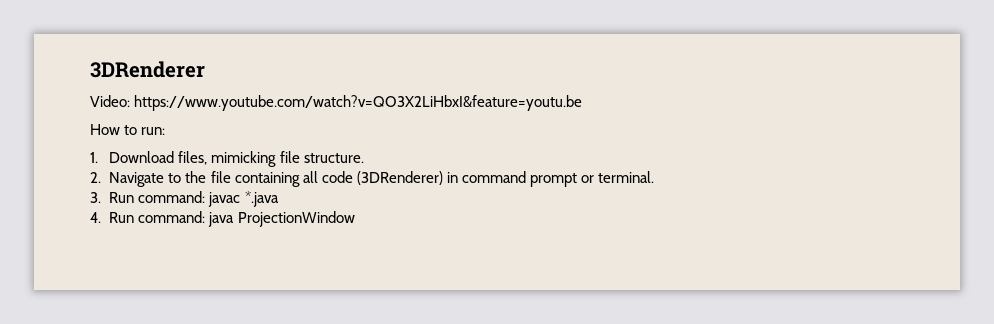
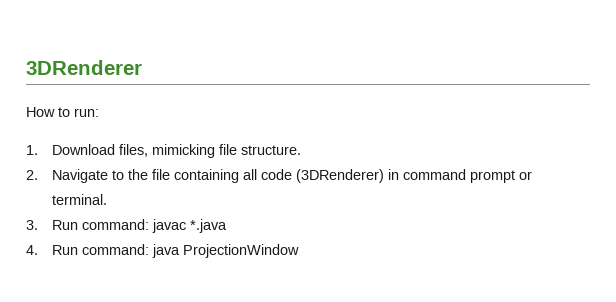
- Video: https://www.youtube.com/watch?v=QO3X2LiHbxI&feature=youtu.be

